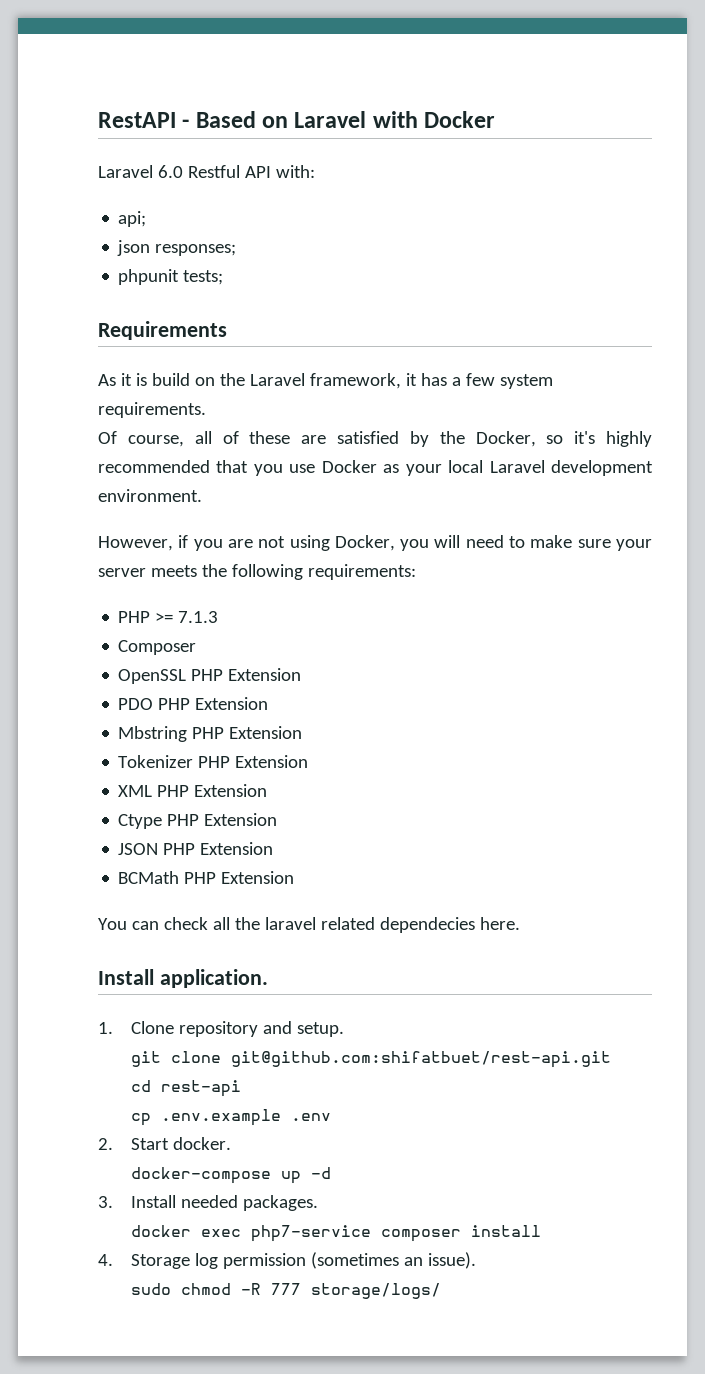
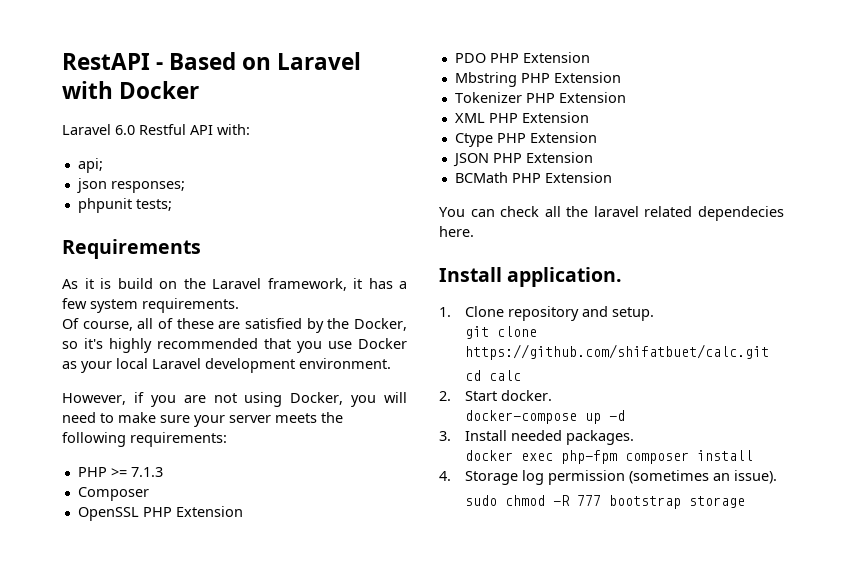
- git clone git@github.com:shifatbuet/rest-api.git
+ git clone https://github.com/shifatbuet/calc.git
- cd rest-api
- cp .env.example .env
+ cd calc
- docker exec php7-service composer install
+ docker exec php-fpm composer install
- sudo chmod -R 777 storage/logs/
+ sudo chmod -R 777 bootstrap storage

